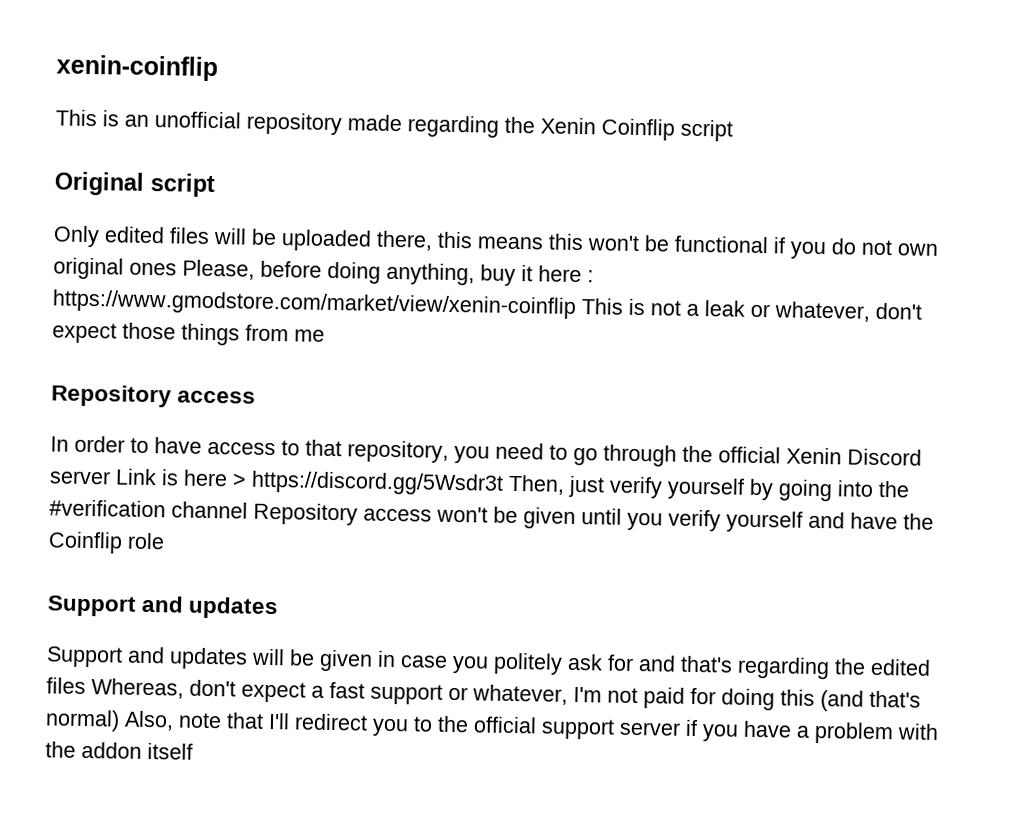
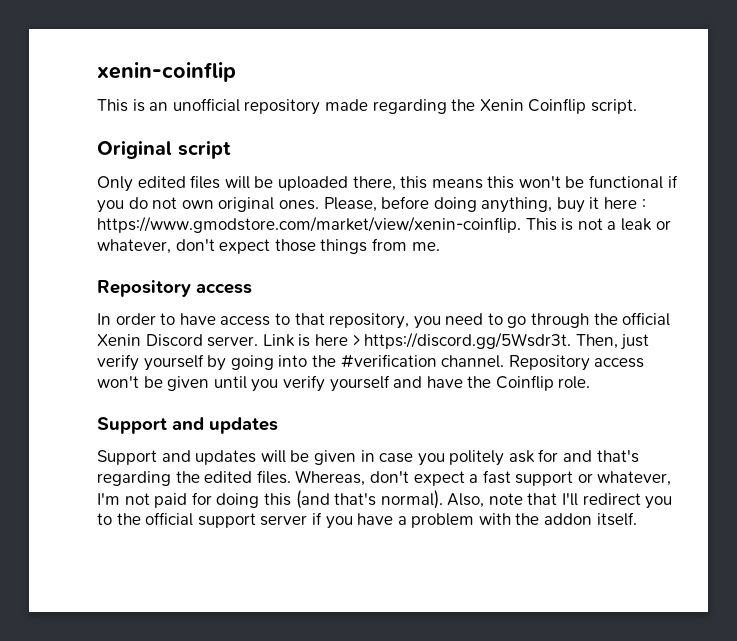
- This is an unofficial repository made regarding the Xenin Coinflip script
+ This is an unofficial repository made regarding the Xenin Coinflip script.
- Only edited files will be uploaded there, this means this won't be functional if you do not own original ones Please, before doing anything, buy it here : https://www.gmodstore.com/market/view/xenin-coinflip This is not a leak or whatever, don't expect those things from me
+ Only edited files will be uploaded there, this means this won't be functional if you do not own original ones. Please, before doing anything, buy it here : https://www.gmodstore.com/market/view/xenin-coinflip. This is not a leak or whatever, don't expect those things from me.
- In order to have access to that repository, you need to go through the official Xenin Discord server Link is here > https://discord.gg/5Wsdr3t Then, just verify yourself by going into the #verification channel Repository access won't be given until you verify yourself and have the Coinflip role
+ In order to have access to that repository, you need to go through the official Xenin Discord server. Link is here > https://discord.gg/5Wsdr3t. Then, just verify yourself by going into the #verification channel. Repository access won't be given until you verify yourself and have the Coinflip role.
- Support and updates will be given in case you politely ask for and that's regarding the edited files Whereas, don't expect a fast support or whatever, I'm not paid for doing this (and that's normal) Also, note that I'll redirect you to the official support server if you have a problem with the addon itself
+ Support and updates will be given in case you politely ask for and that's regarding the edited files. Whereas, don't expect a fast support or whatever, I'm not paid for doing this (and that's normal). Also, note that I'll redirect you to the official support server if you have a problem with the addon itself.

